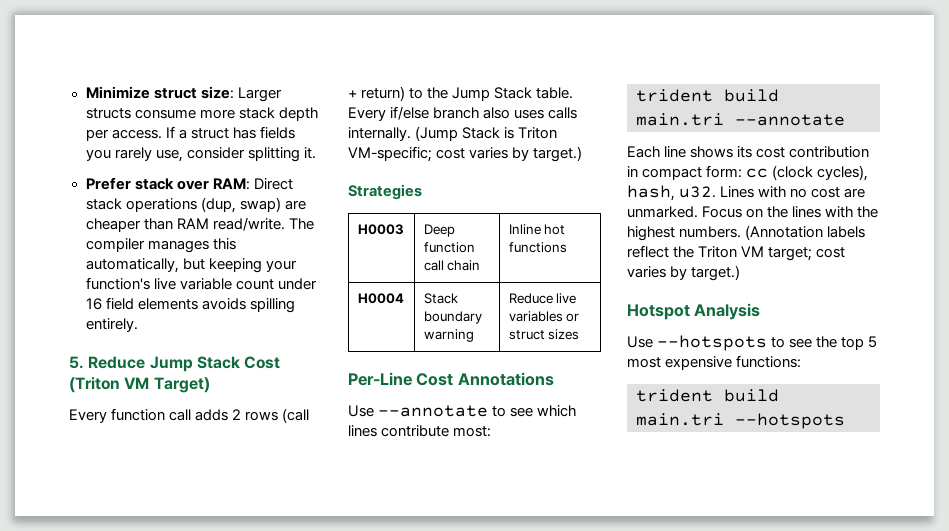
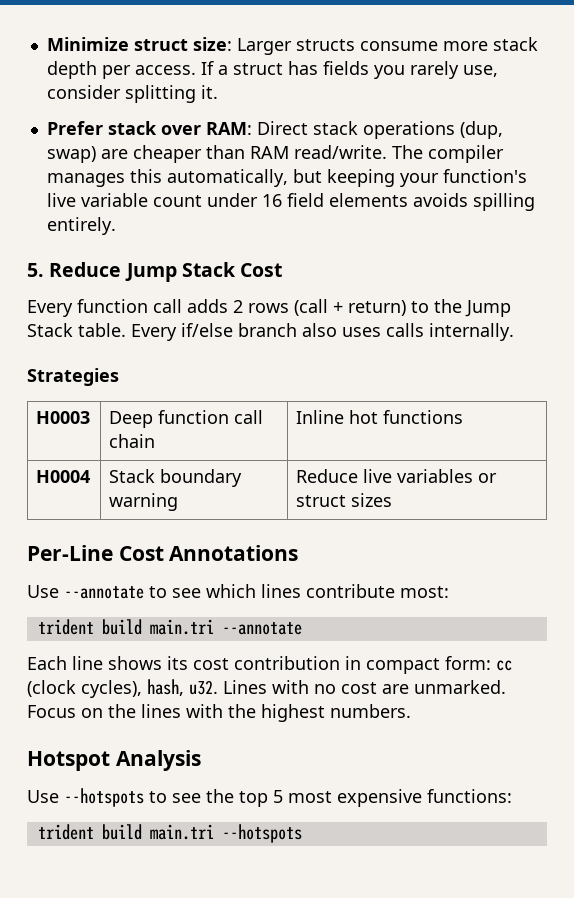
- 5. Reduce Jump Stack Cost (Triton VM Target)
+ 5. Reduce Jump Stack Cost
- (Jump Stack is Triton VM-specific; cost varies by target.)
- (Annotation labels reflect the Triton VM target; cost varies by target.)

